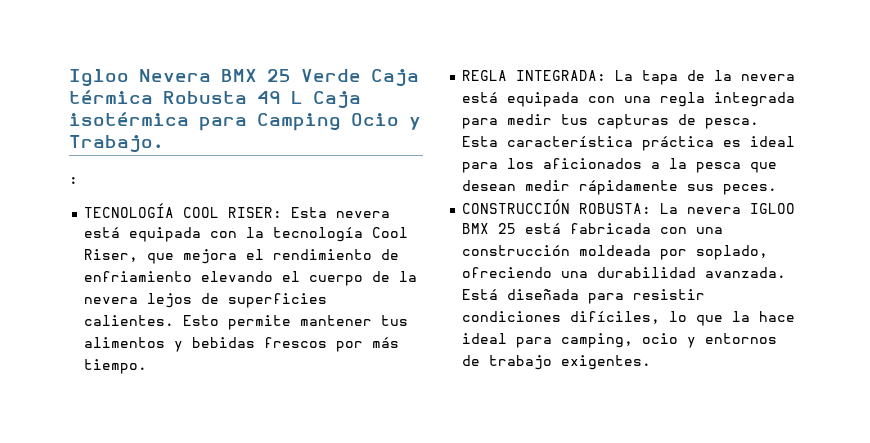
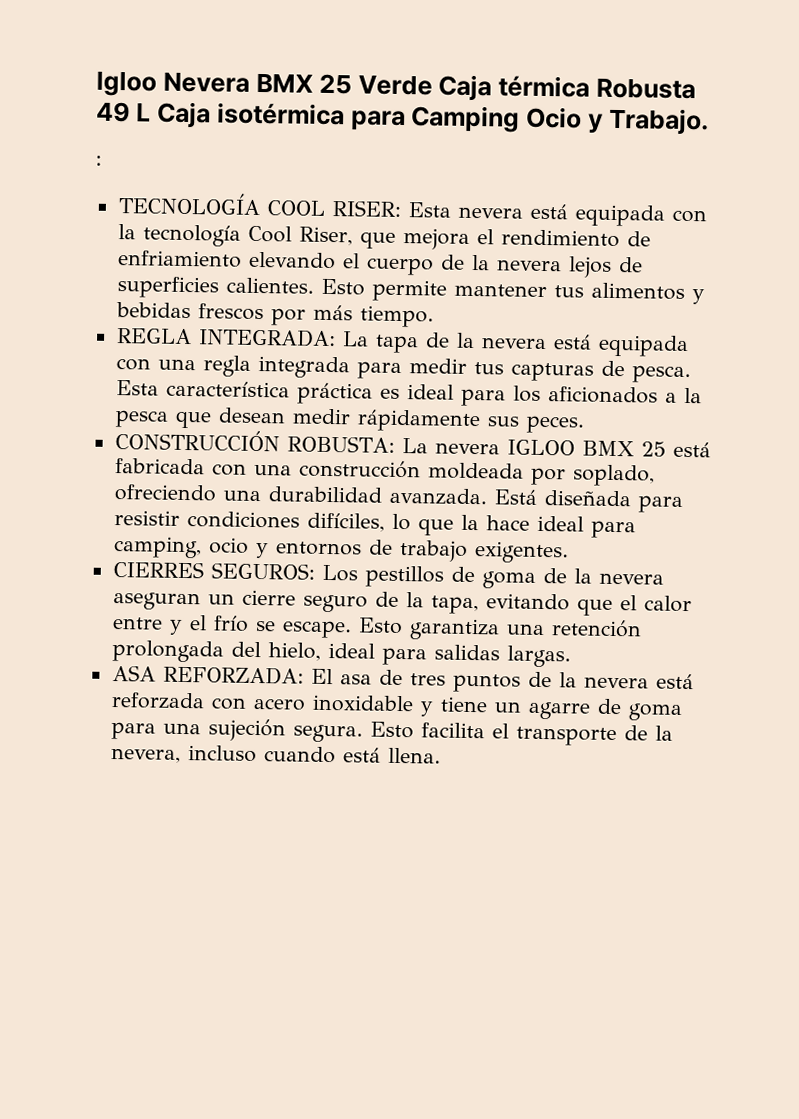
+ CIERRES SEGUROS: Los pestillos de goma de la nevera aseguran un cierre seguro de la tapa, evitando que el calor entre y el frío se escape. Esto garantiza una retención prolongada del hielo, ideal para salidas largas.
+ ASA REFORZADA: El asa de tres puntos de la nevera está reforzada con acero inoxidable y tiene un agarre de goma para una sujeción segura. Esto facilita el transporte de la nevera, incluso cuando está llena.

